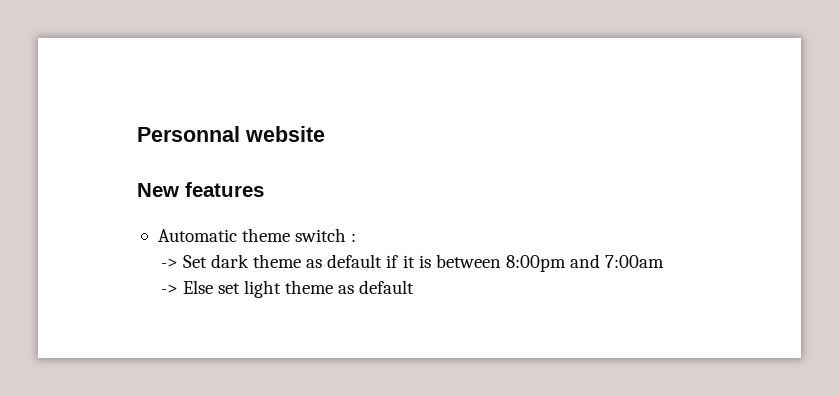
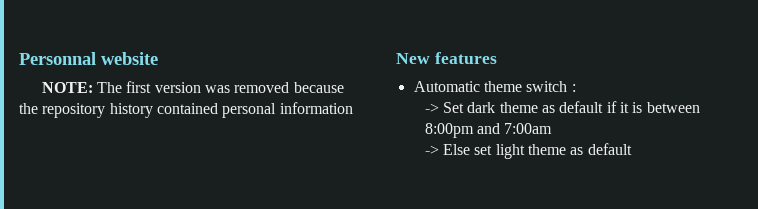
+ NOTE: The first version was removed because the repository history contained personal information

